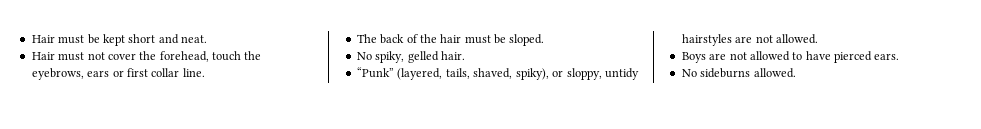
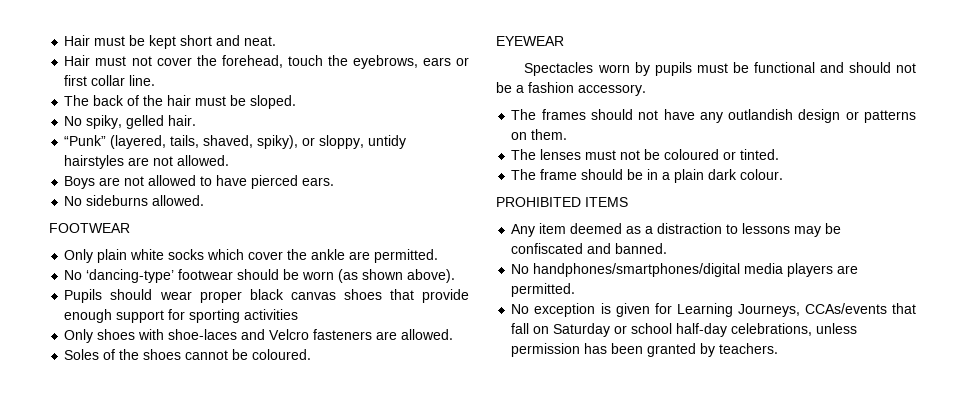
+ FOOTWEAR
+ Only plain white socks which cover the ankle are permitted.
+ No ‘dancing-type’ footwear should be worn (as shown above).
+ Pupils should wear proper black canvas shoes that provide enough support for sporting activities
+ Only shoes with shoe-laces and Velcro fasteners are allowed.
+ Soles of the shoes cannot be coloured.
+ EYEWEAR
+ Spectacles worn by pupils must be functional and should not be a fashion accessory.
+ The frames should not have any outlandish design or patterns on them.
+ The lenses must not be coloured or tinted.
+ The frame should be in a plain dark colour.
+ PROHIBITED ITEMS
+ Any item deemed as a distraction to lessons may be confiscated and banned.
+ No handphones/smartphones/digital media players are permitted.
+ No exception is given for Learning Journeys, CCAs/events that fall on Saturday or school half-day celebrations, unless permission has been granted by teachers.

